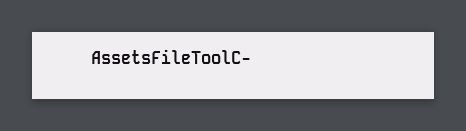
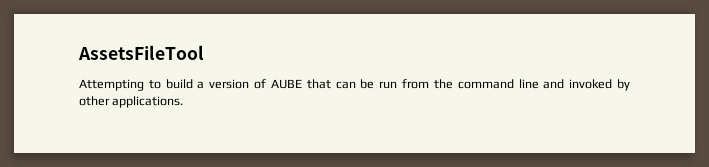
- AssetsFileToolC-
+ AssetsFileTool
+ Attempting to build a version of AUBE that can be run from the command line and invoked by other applications.

